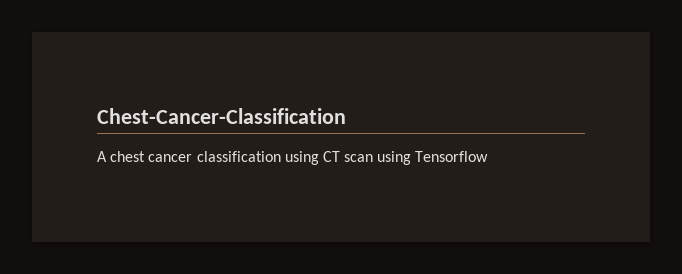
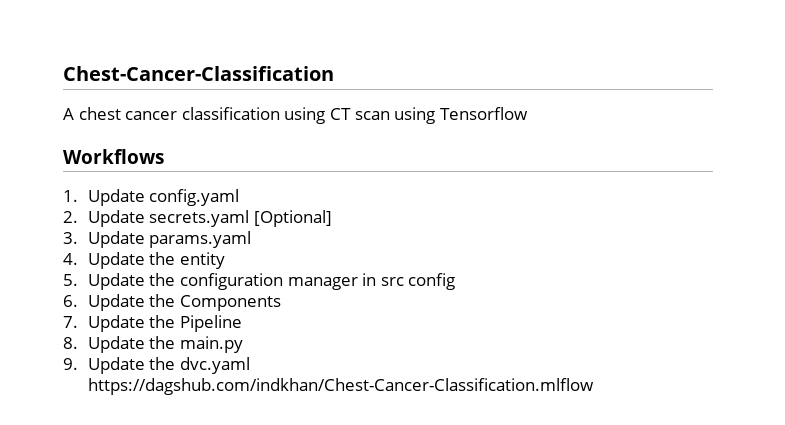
+ Workflows
+ 1. Update config.yaml
+ 2. Update secrets.yaml [Optional]
+ 3. Update params.yaml
+ 4. Update the entity
+ 5. Update the configuration manager in src config
+ 6. Update the Components
+ 7. Update the Pipeline
+ 8. Update the main.py
+ 9. Update the dvc.yaml https://dagshub.com/indkhan/Chest-Cancer-Classification.mlflow

